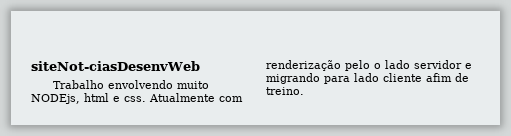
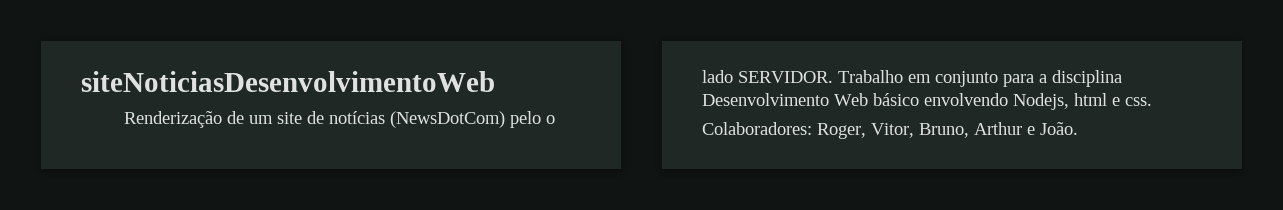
- siteNot-ciasDesenvWeb
- Trabalho envolvendo muito NODEjs, html e css. Atualmente com renderização pelo o lado servidor e migrando para lado cliente afim de treino.
+ siteNoticiasDesenvolvimentoWeb
+ Renderização de um site de notícias (NewsDotCom) pelo o lado SERVIDOR. Trabalho em conjunto para a disciplina Desenvolvimento Web básico envolvendo Nodejs, html e css.
+ Colaboradores: Roger, Vitor, Bruno, Arthur e João.

